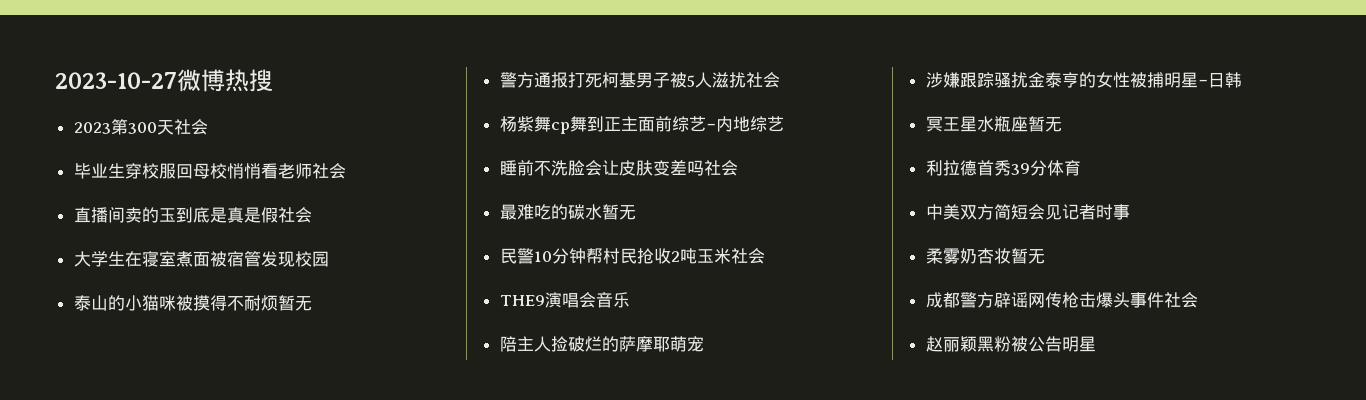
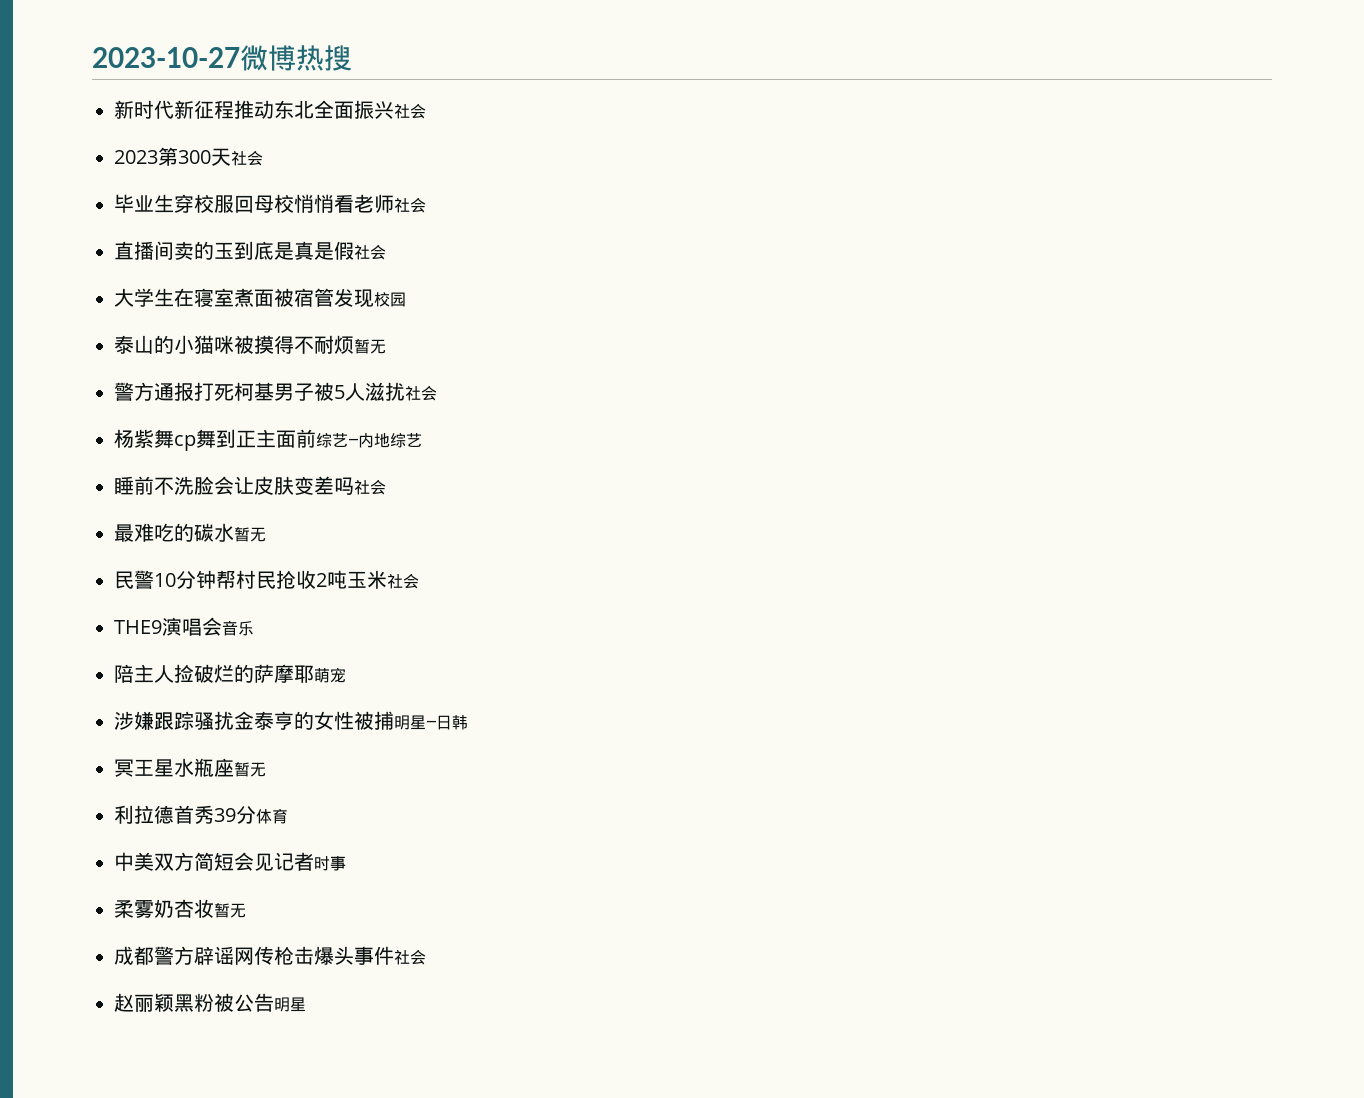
+ 新时代新征程推动东北全面振兴社会

